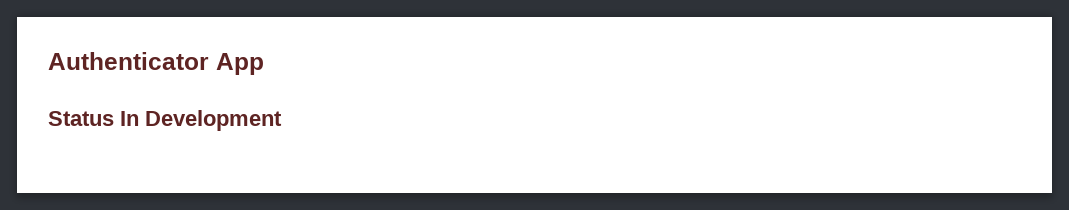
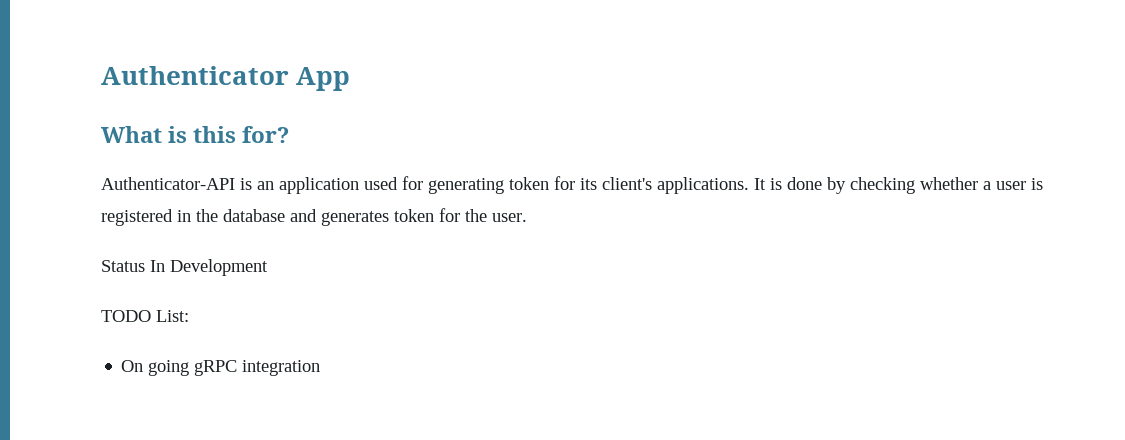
+ What is this for?
+ Authenticator-API is an application used for generating token for its client's applications. It is done by checking whether a user is registered in the database and generates token for the user.
  Status In Development
+ TODO List:
+ On going gRPC integration

